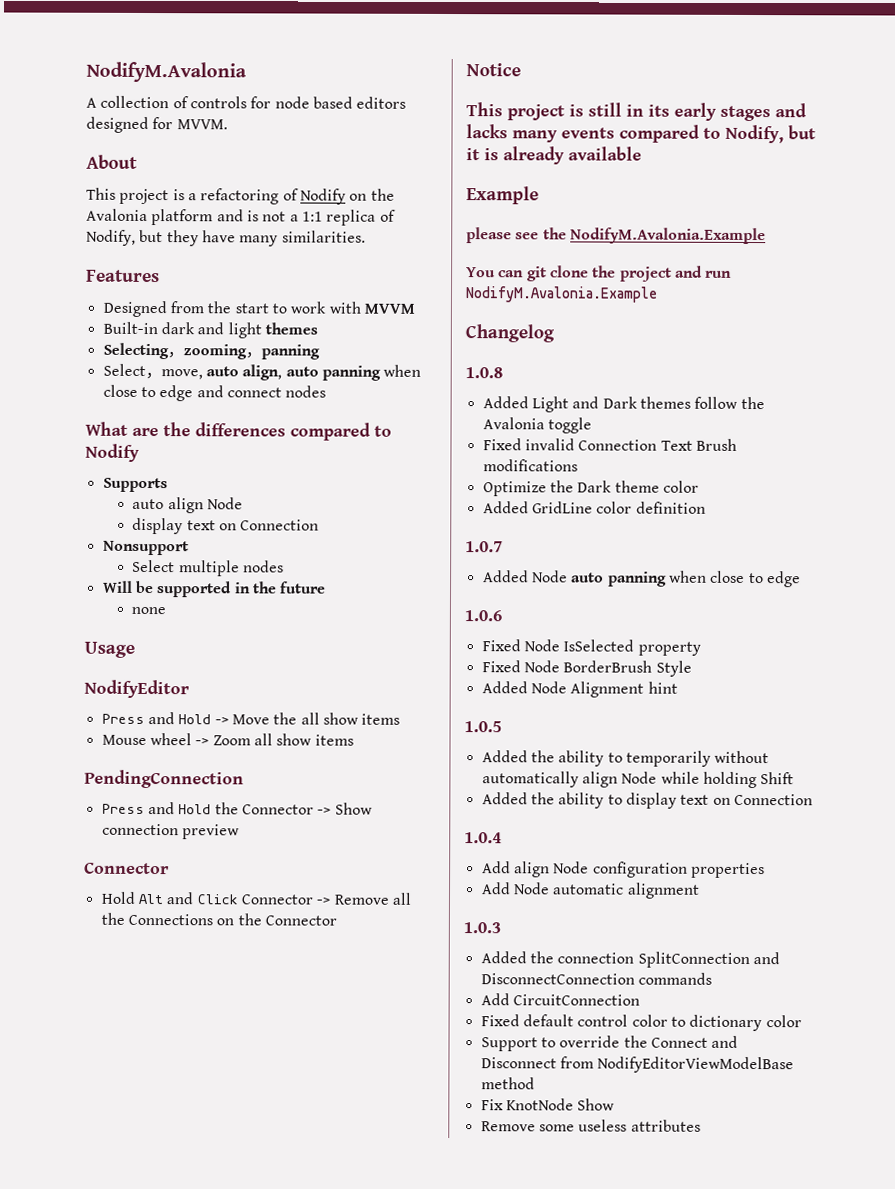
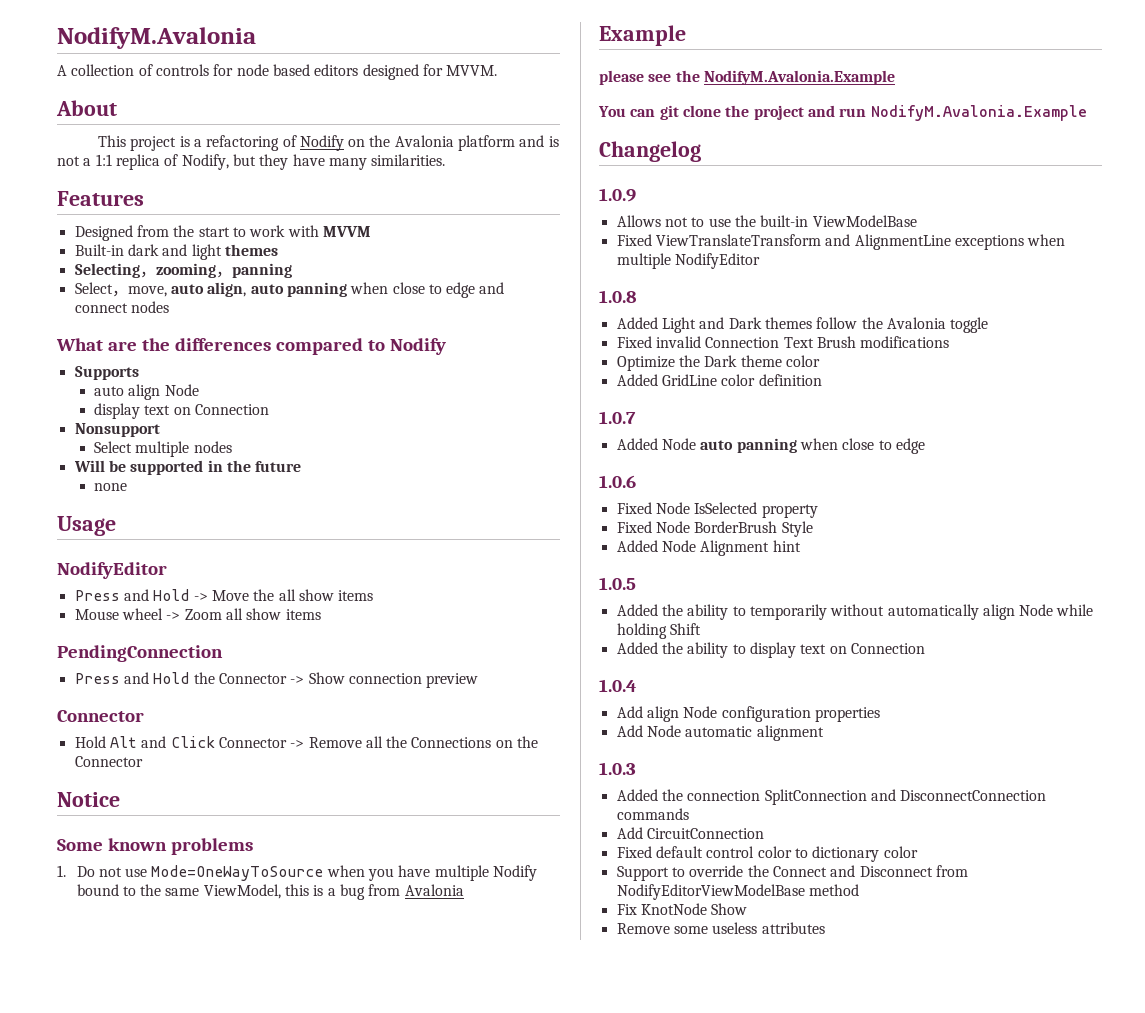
- This project is still in its early stages and lacks many events compared to Nodify, but it is already available
+ Some known problems
+ 1. Do not use Mode=OneWayToSource when you have multiple Nodify bound to the same ViewModel, this is a bug from Avalonia
+ 1.0.9
+ Allows not to use the built-in ViewModelBase
+ Fixed ViewTranslateTransform and AlignmentLine exceptions when multiple NodifyEditor

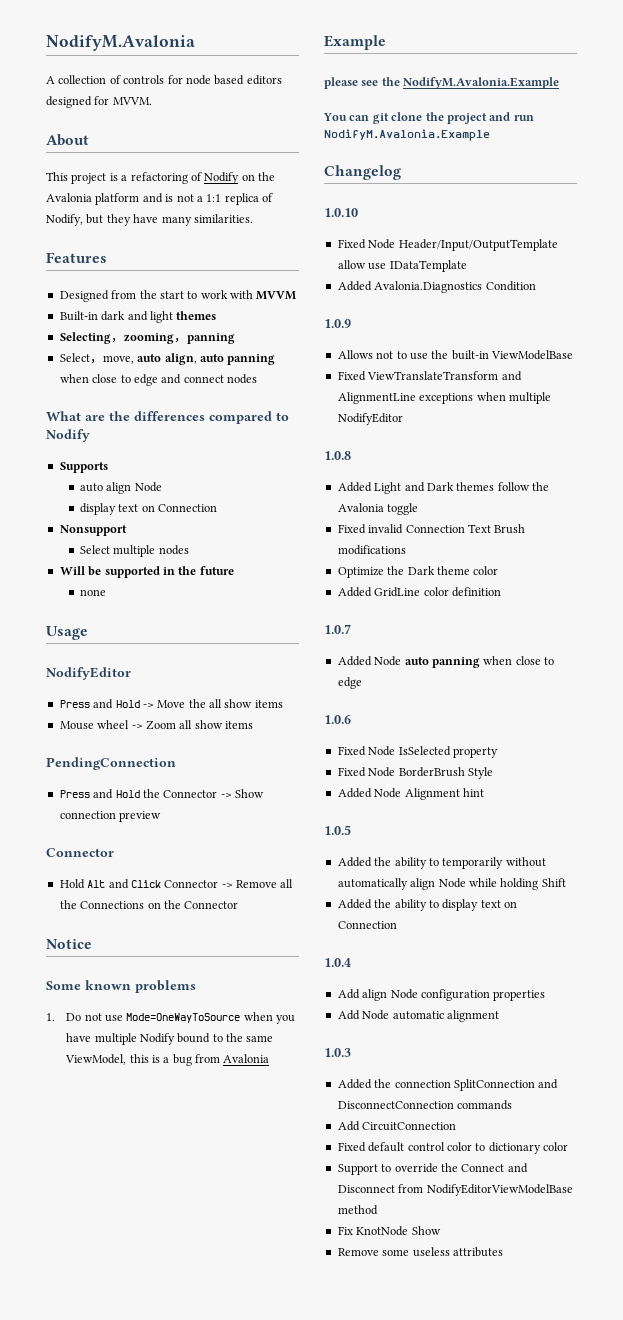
+ 1.0.10
+ Fixed Node Header/Input/OutputTemplate allow use IDataTemplate
+ Added Avalonia.Diagnostics Condition

